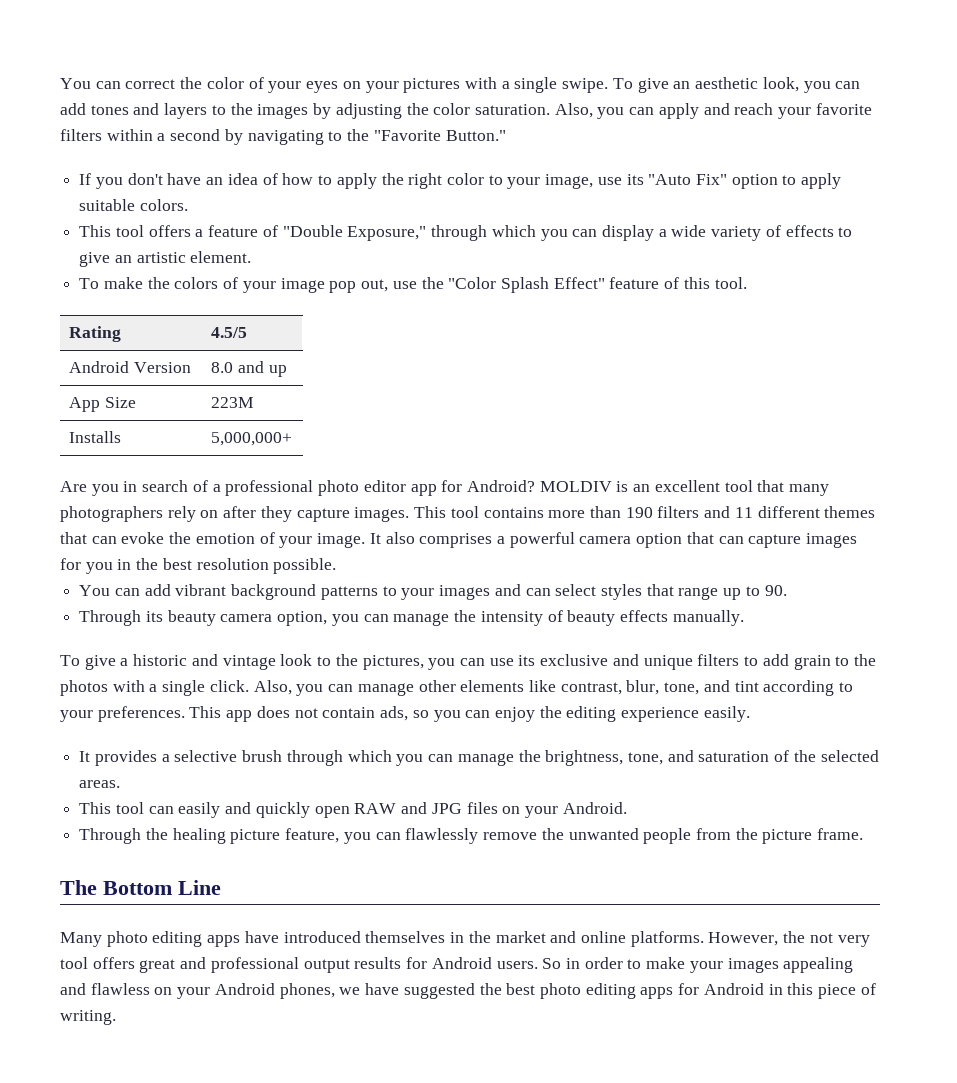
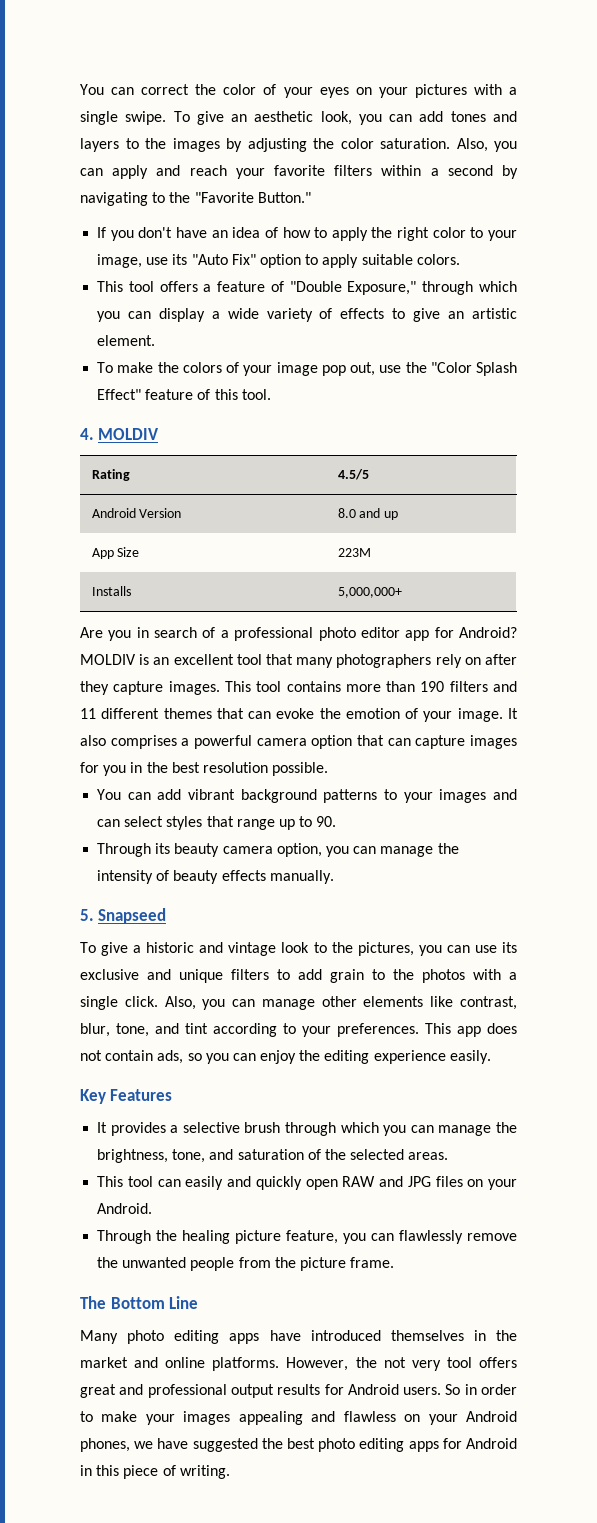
+ 4. MOLDIV
+ 5. Snapseed
+ Key Features

